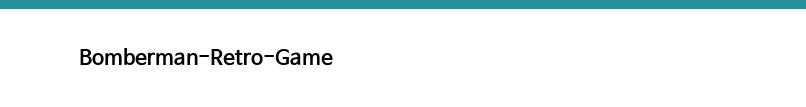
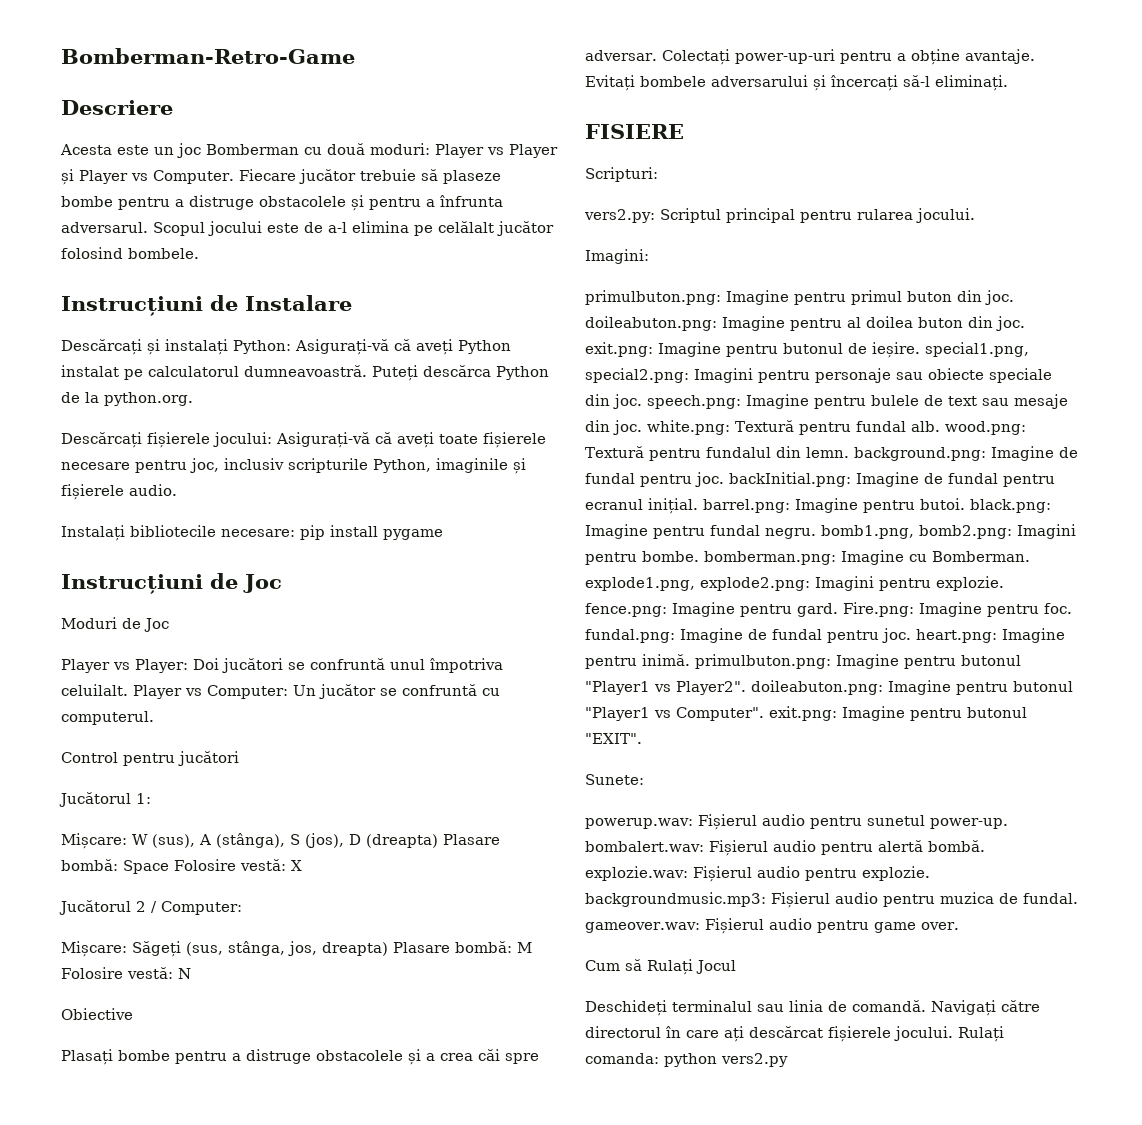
+ Descriere
+ Acesta este un joc Bomberman cu două moduri: Player vs Player și Player vs Computer. Fiecare jucător trebuie să plaseze bombe pentru a distruge obstacolele și pentru a înfrunta adversarul. Scopul jocului este de a-l elimina pe celălalt jucător folosind bombele.
+ Instrucțiuni de Instalare
+ Descărcați și instalați Python: Asigurați-vă că aveți Python instalat pe calculatorul dumneavoastră. Puteți descărca Python de la python.org.
+ Descărcați fișierele jocului: Asigurați-vă că aveți toate fișierele necesare pentru joc, inclusiv scripturile Python, imaginile și fișierele audio.
+ Instalați bibliotecile necesare: pip install pygame
+ Instrucțiuni de Joc
+ Moduri de Joc
+ Player vs Player: Doi jucători se confruntă unul împotriva celuilalt. Player vs Computer: Un jucător se confruntă cu computerul.
+ Control pentru jucători
+ Jucătorul 1:
+ Mișcare: W (sus), A (stânga), S (jos), D (dreapta) Plasare bombă: Space Folosire vestă: X
+ Jucătorul 2 / Computer:
+ Mișcare: Săgeți (sus, stânga, jos, dreapta) Plasare bombă: M Folosire vestă: N
+ Obiective
+ Plasați bombe pentru a distruge obstacolele și a crea căi spre adversar. Colectați power-up-uri pentru a obține avantaje. Evitați bombele adversarului și încercați să-l eliminați.
+ FISIERE
+ Scripturi:
+ vers2.py: Scriptul principal pentru rularea jocului.
+ Imagini:
+ primulbuton.png: Imagine pentru primul buton din joc. doileabuton.png: Imagine pentru al doilea buton din joc. exit.png: Imagine pentru butonul de ieșire. special1.png, special2.png: Imagini pentru personaje sau obiecte speciale din joc. speech.png: Imagine pentru bulele de text sau mesaje din joc. white.png: Textură pentru fundal alb. wood.png: Textură pentru fundalul din lemn. background.png: Imagine de fundal pentru joc. backInitial.png: Imagine de fundal pentru ecranul inițial. barrel.png: Imagine pentru butoi. black.png: Imagine pentru fundal negru. bomb1.png, bomb2.png: Imagini pentru bombe. bomberman.png: Imagine cu Bomberman. explode1.png, explode2.png: Imagini pentru explozie. fence.png: Imagine pentru gard. Fire.png: Imagine pentru foc. fundal.png: Imagine de fundal pentru joc. heart.png: Imagine pentru inimă. primulbuton.png: Imagine pentru butonul "Player1 vs Player2". doileabuton.png: Imagine pentru butonul "Player1 vs Computer". exit.png: Imagine pentru butonul "EXIT".
+ Sunete:
+ powerup.wav: Fișierul audio pentru sunetul power-up. bombalert.wav: Fișierul audio pentru alertă bombă. explozie.wav: Fișierul audio pentru explozie. backgroundmusic.mp3: Fișierul audio pentru muzica de fundal. gameover.wav: Fișierul audio pentru game over.
+ Cum să Rulați Jocul
+ Deschideți terminalul sau linia de comandă. Navigați către directorul în care ați descărcat fișierele jocului. Rulați comanda: python vers2.py

